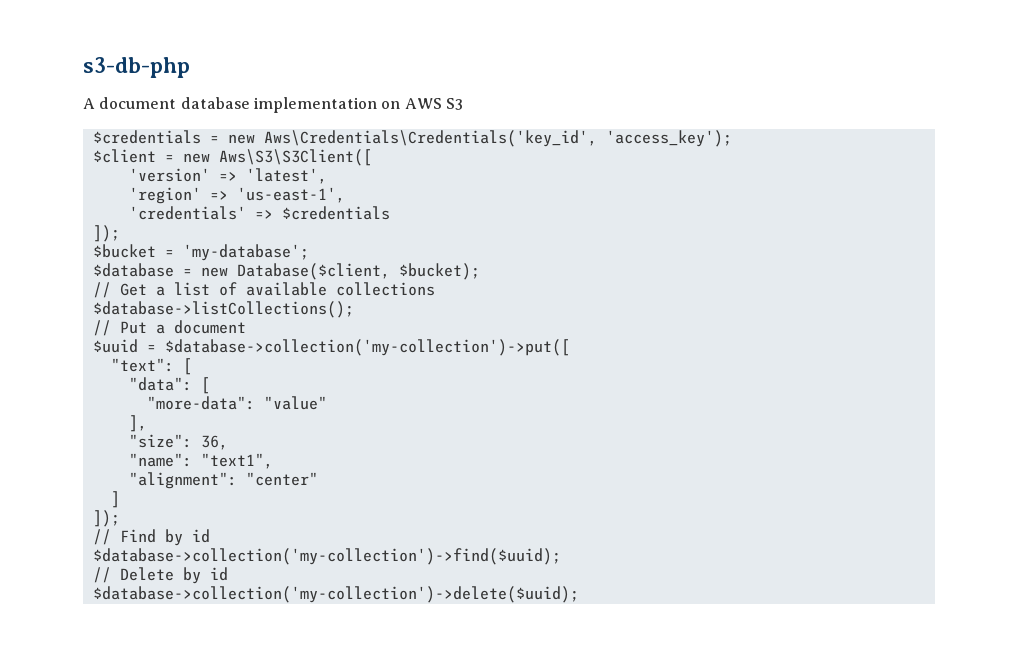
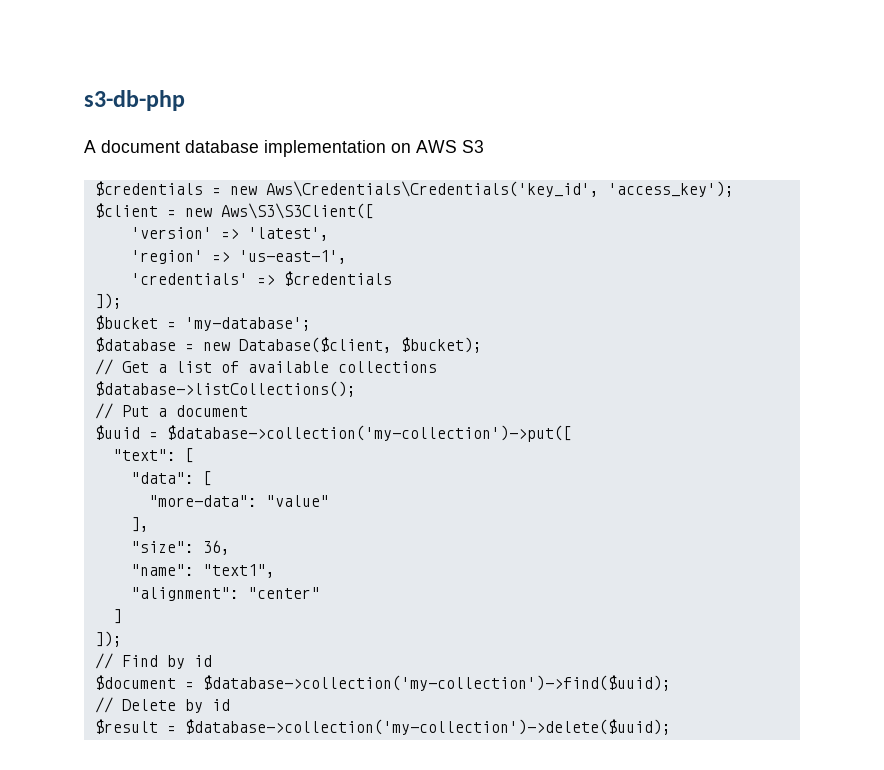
- $database->collection('my-collection')->find($uuid);
+ $document = $database->collection('my-collection')->find($uuid);
- $database->collection('my-collection')->delete($uuid);
+ $result = $database->collection('my-collection')->delete($uuid);

